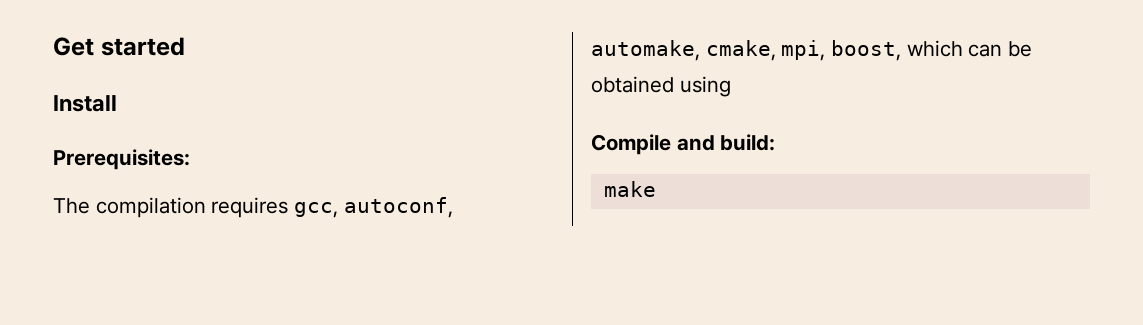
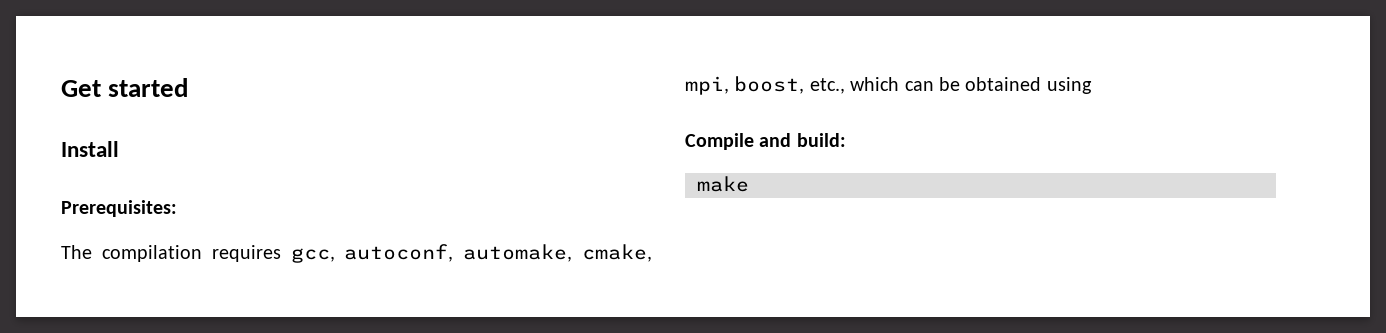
- The compilation requires gcc, autoconf, automake, cmake, mpi, boost, which can be obtained using
+ The compilation requires gcc, autoconf, automake, cmake, mpi, boost, etc., which can be obtained using

